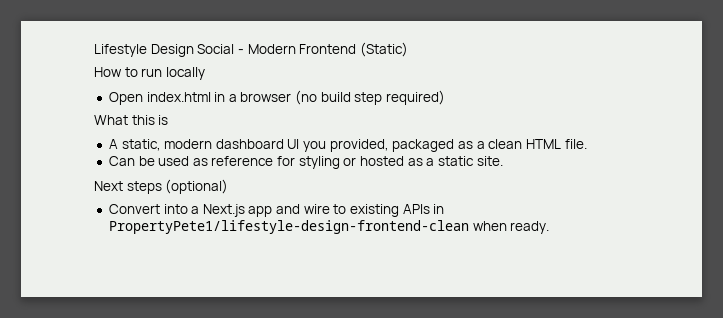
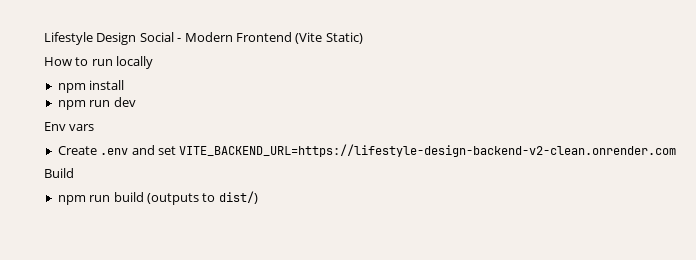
- Lifestyle Design Social - Modern Frontend (Static)
+ Lifestyle Design Social - Modern Frontend (Vite Static)
- Open index.html in a browser (no build step required)
- What this is
- A static, modern dashboard UI you provided, packaged as a clean HTML file.
- Can be used as reference for styling or hosted as a static site.
- Next steps (optional)
- Convert into a Next.js app and wire to existing APIs in PropertyPete1/lifestyle-design-frontend-clean when ready.
+ npm install
+ npm run dev
+ Env vars
+ Create .env and set VITE_BACKEND_URL=https://lifestyle-design-backend-v2-clean.onrender.com
+ Build
+ npm run build (outputs to dist/)

